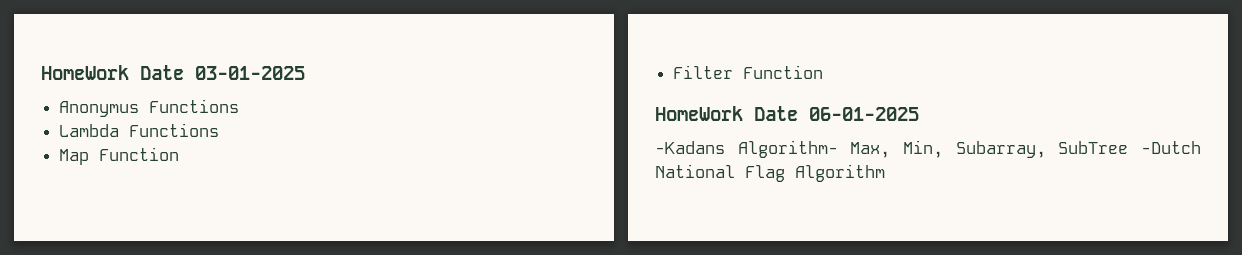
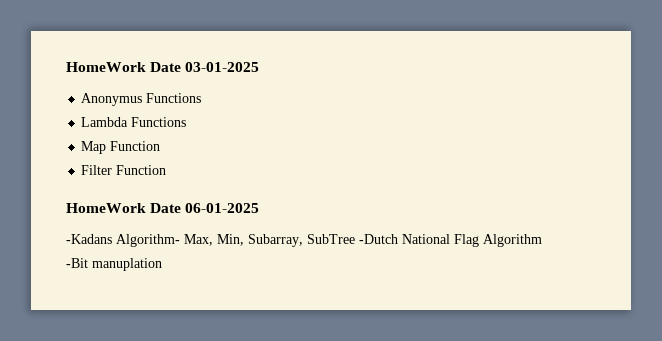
- -Kadans Algorithm- Max, Min, Subarray, SubTree -Dutch National Flag Algorithm
+ -Kadans Algorithm- Max, Min, Subarray, SubTree -Dutch National Flag Algorithm -Bit manuplation

